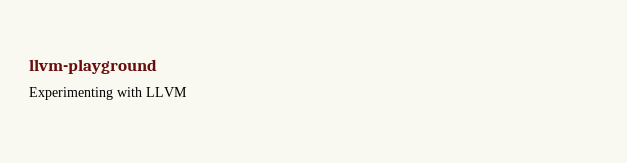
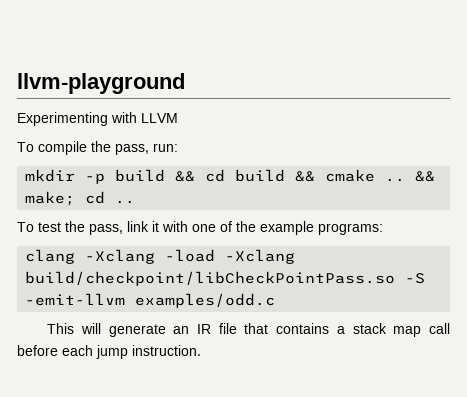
+ To compile the pass, run:
+ mkdir -p build && cd build && cmake .. && make; cd ..
+ To test the pass, link it with one of the example programs:
+ clang -Xclang -load -Xclang build/checkpoint/libCheckPointPass.so -S -emit-llvm examples/odd.c
+ This will generate an IR file that contains a stack map call before each jump instruction.

